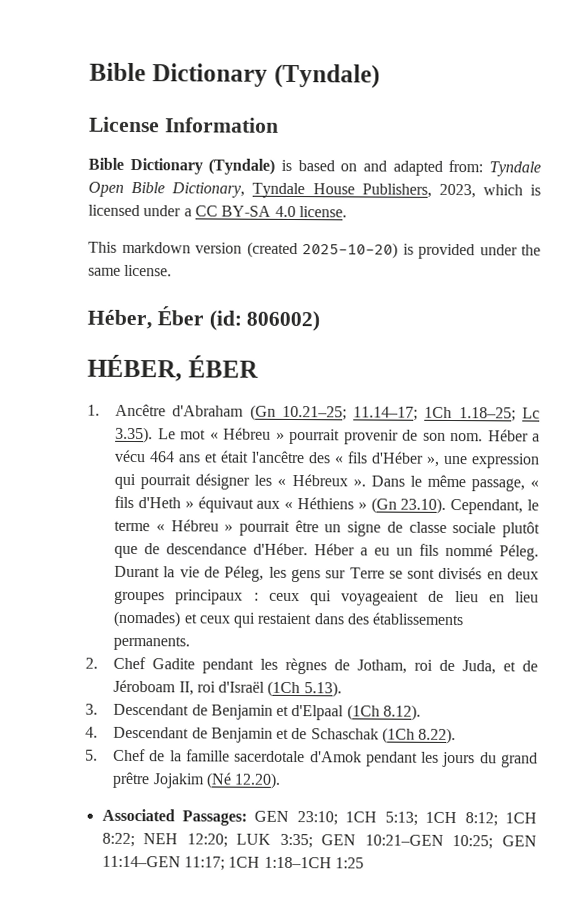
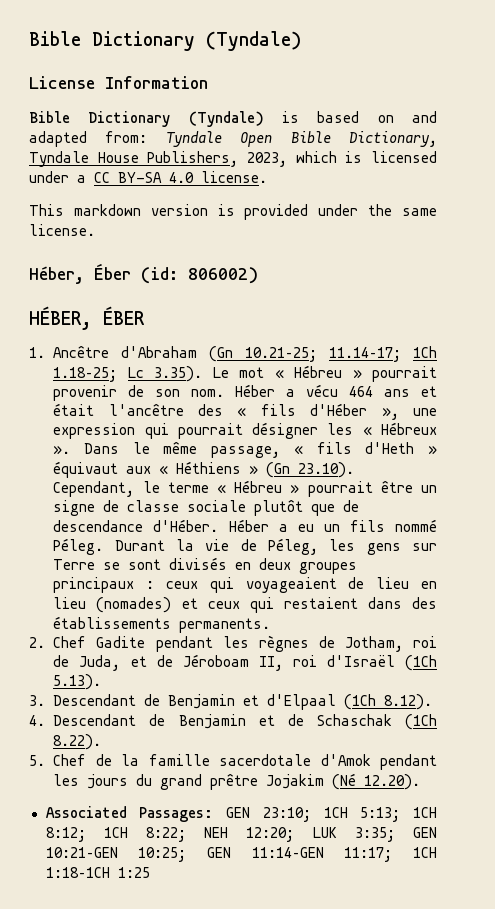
- This markdown version (created 2025-10-20) is provided under the same license.
+ This markdown version is provided under the same license.

